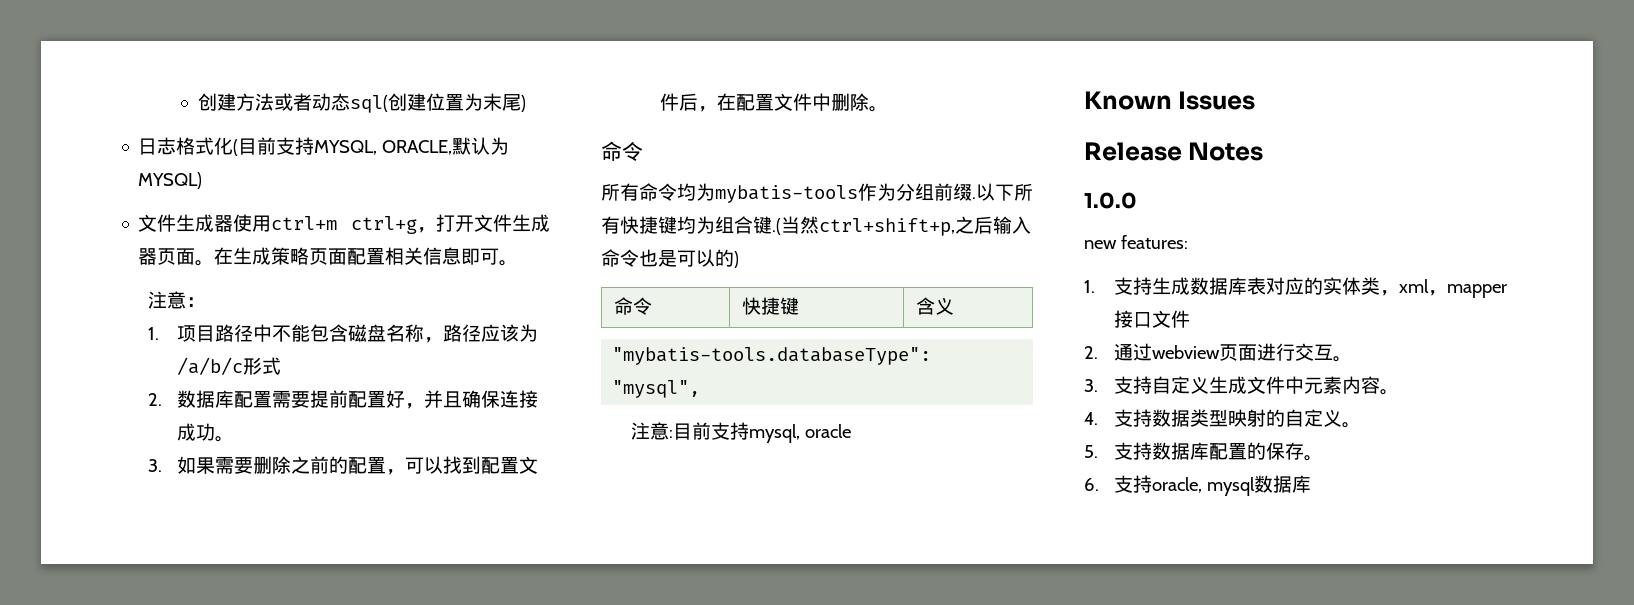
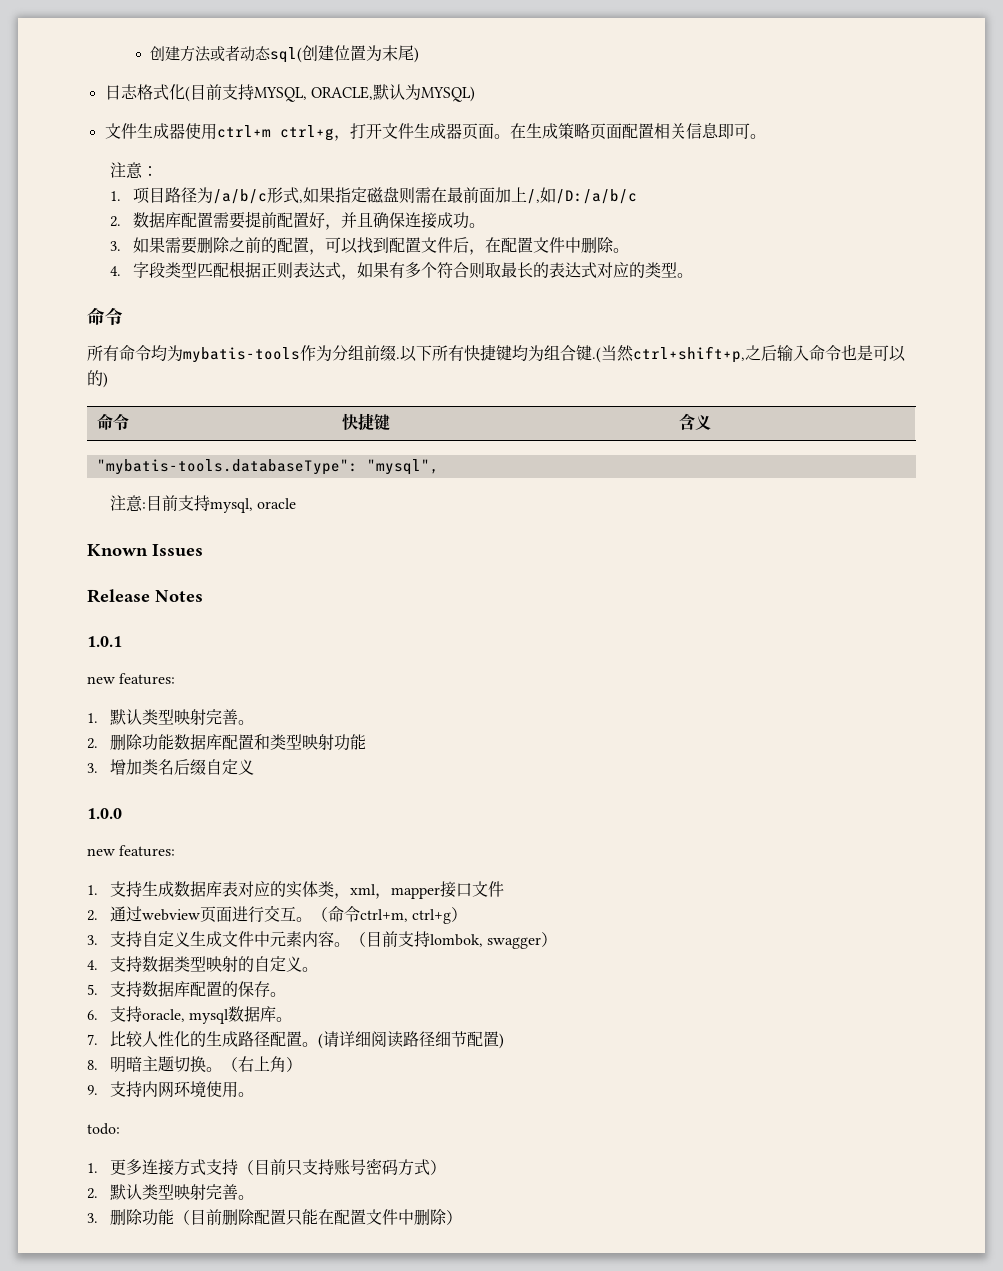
- 1.项目路径中不能包含磁盘名称，路径应该为/a/b/c形式
+ 1.项目路径为/a/b/c形式,如果指定磁盘则需在最前面加上/,如/D:/a/b/c
+ 4.字段类型匹配根据正则表达式，如果有多个符合则取最长的表达式对应的类型。
+ 1.0.1
+ new features:
+ 1.默认类型映射完善。
+ 2.删除功能数据库配置和类型映射功能
+ 3.增加类名后缀自定义
+ （命令ctrl+m, ctrl+g）
+ （目前支持lombok, swagger）
- 6.支持oracle, mysql数据库
+ 6.支持oracle, mysql数据库。
+ 7.比较人性化的生成路径配置。(请详细阅读路径细节配置)
+ 8.明暗主题切换。（右上角）
+ 9.支持内网环境使用。
+ todo:
+ 1.更多连接方式支持（目前只支持账号密码方式）
+ 2.默认类型映射完善。
+ 3.删除功能（目前删除配置只能在配置文件中删除）

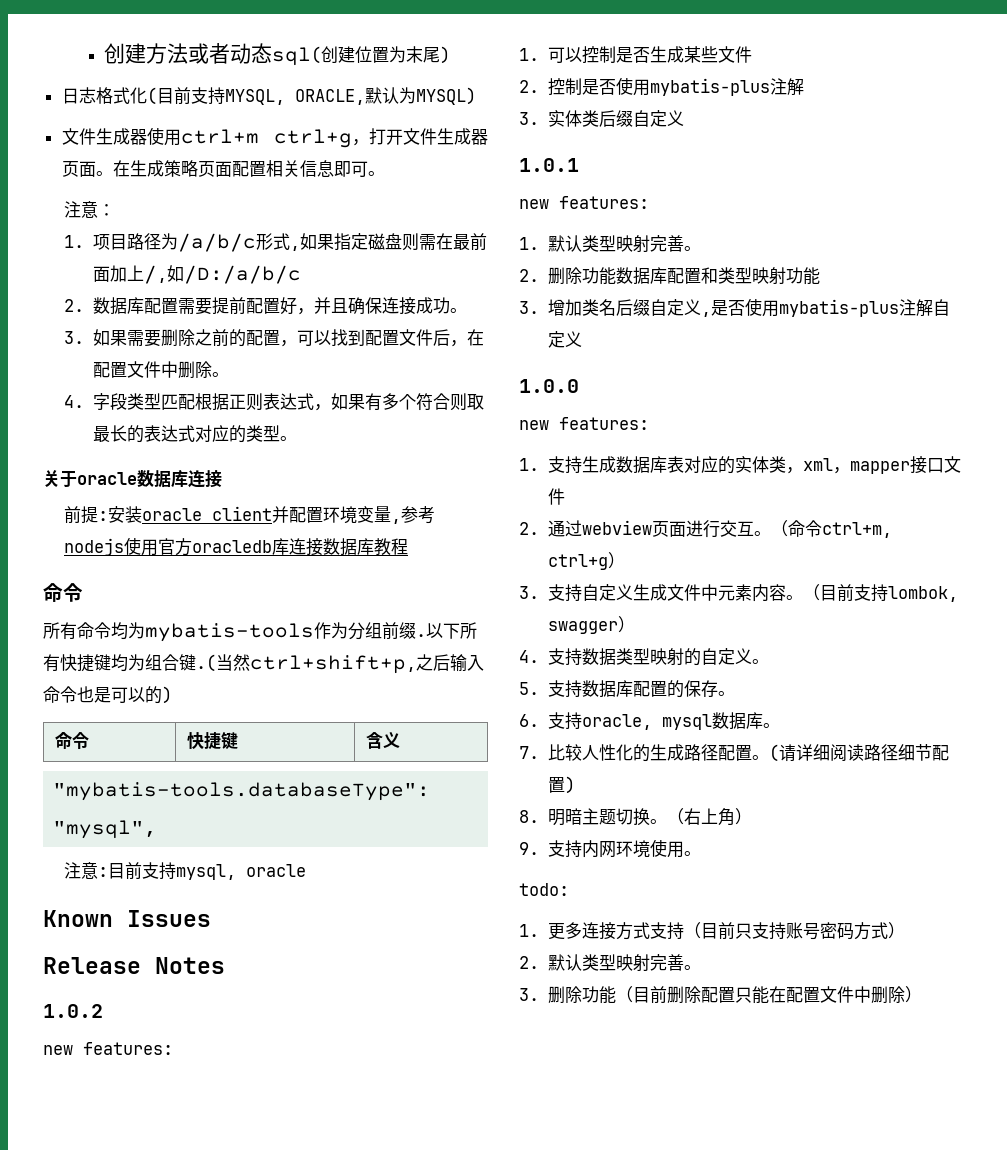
+ 关于oracle数据库连接
+ 前提:安装oracle client并配置环境变量,参考nodejs使用官方oracledb库连接数据库教程
+ 1.0.2
+ new features:
+ 1.可以控制是否生成某些文件
+ 2.控制是否使用mybatis-plus注解
+ 3.实体类后缀自定义
- 3.增加类名后缀自定义
+ 3.增加类名后缀自定义,是否使用mybatis-plus注解自定义

